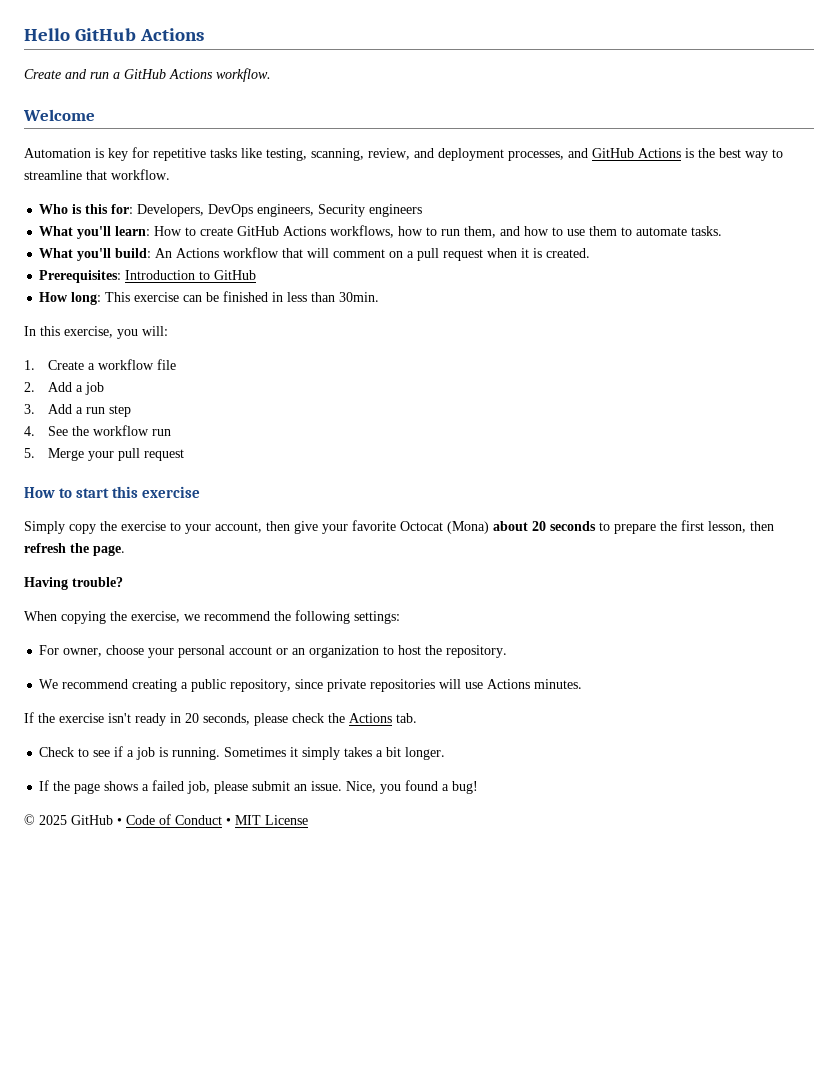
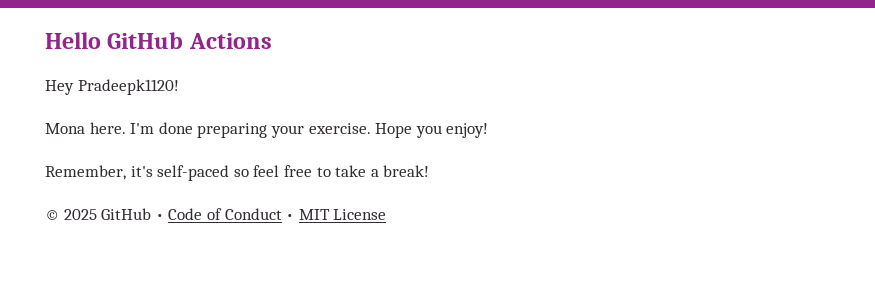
- Create and run a GitHub Actions workflow.
- Welcome
- Automation is key for repetitive tasks like testing, scanning, review, and deployment processes, and GitHub Actions is the best way to streamline that workflow.
- Who is this for: Developers, DevOps engineers, Security engineers
- What you'll learn: How to create GitHub Actions workflows, how to run them, and how to use them to automate tasks.
- What you'll build: An Actions workflow that will comment on a pull request when it is created.
- Prerequisites: Introduction to GitHub
- How long: This exercise can be finished in less than 30min.
- In this exercise, you will:
- 1. Create a workflow file
- 2. Add a job
- 3. Add a run step
- 4. See the workflow run
- 5. Merge your pull request
- How to start this exercise
- Simply copy the exercise to your account, then give your favorite Octocat (Mona) about 20 seconds to prepare the first lesson, then refresh the page.
- Having trouble?
- When copying the exercise, we recommend the following settings:
- For owner, choose your personal account or an organization to host the repository.
- We recommend creating a public repository, since private repositories will use Actions minutes.
- If the exercise isn't ready in 20 seconds, please check the Actions tab.
- Check to see if a job is running. Sometimes it simply takes a bit longer.
- If the page shows a failed job, please submit an issue. Nice, you found a bug!
+ Hey Pradeepk1120!
+ Mona here. I'm done preparing your exercise. Hope you enjoy!
+ Remember, it's self-paced so feel free to take a break!

